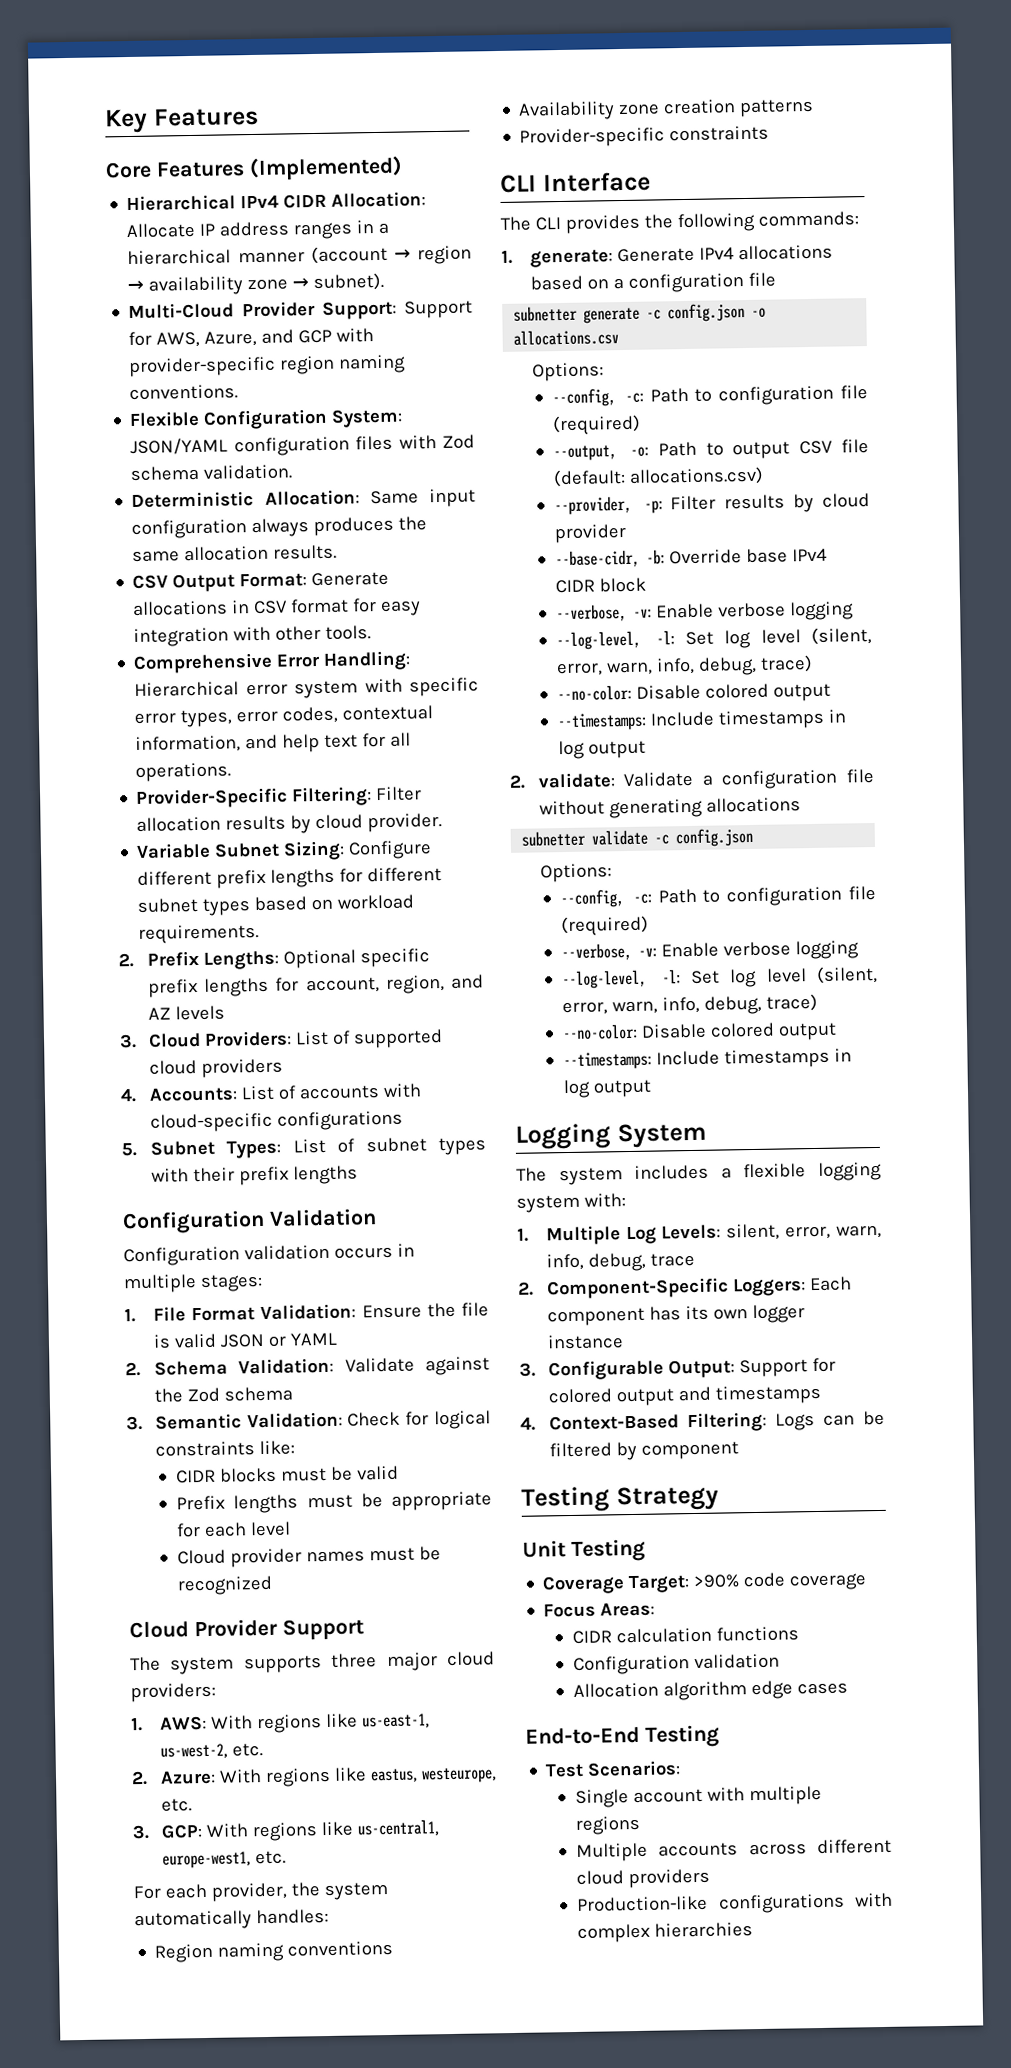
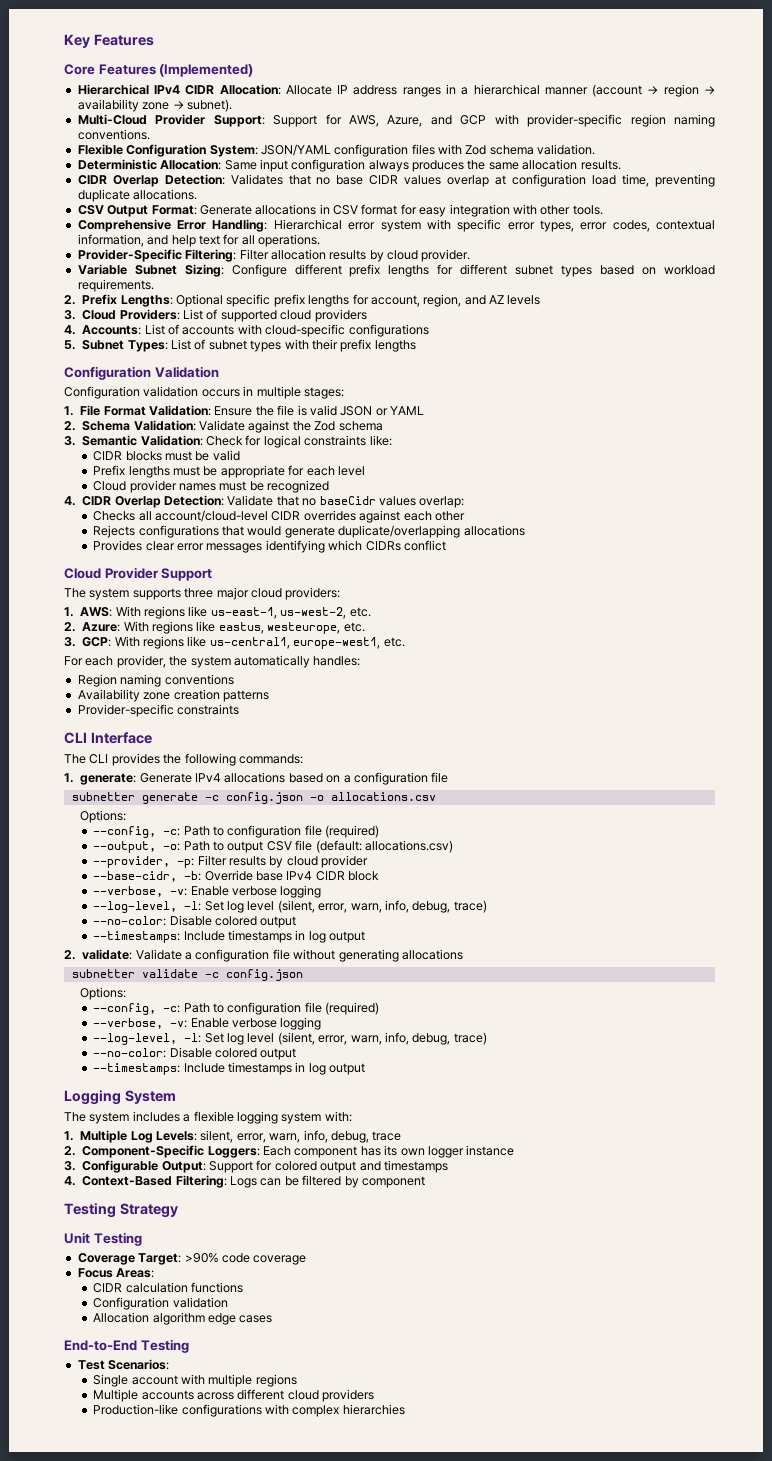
+ CIDR Overlap Detection: Validates that no base CIDR values overlap at configuration load time, preventing duplicate allocations.
+ 4. CIDR Overlap Detection: Validate that no baseCidr values overlap:
+ Checks all account/cloud-level CIDR overrides against each other
+ Rejects configurations that would generate duplicate/overlapping allocations
+ Provides clear error messages identifying which CIDRs conflict

